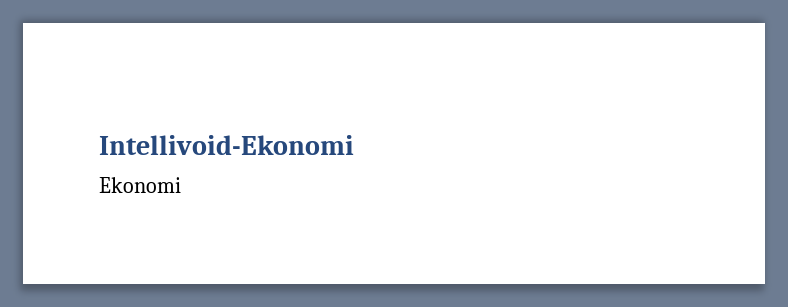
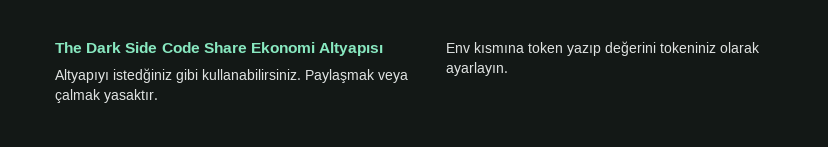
- Intellivoid-Ekonomi
- Ekonomi
+ The Dark Side Code Share Ekonomi Altyapısı
+ Altyapıyı istedğiniz gibi kullanabilirsiniz. Paylaşmak veya çalmak yasaktır.
+ Env kısmına token yazıp değerini tokeniniz olarak ayarlayın.

